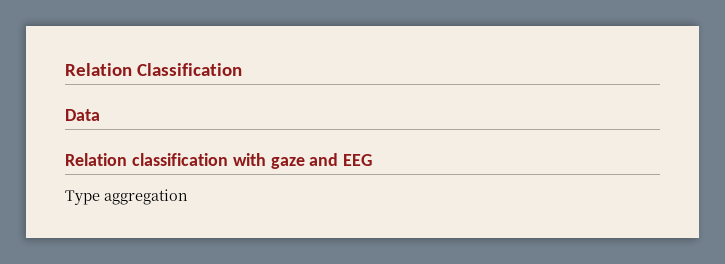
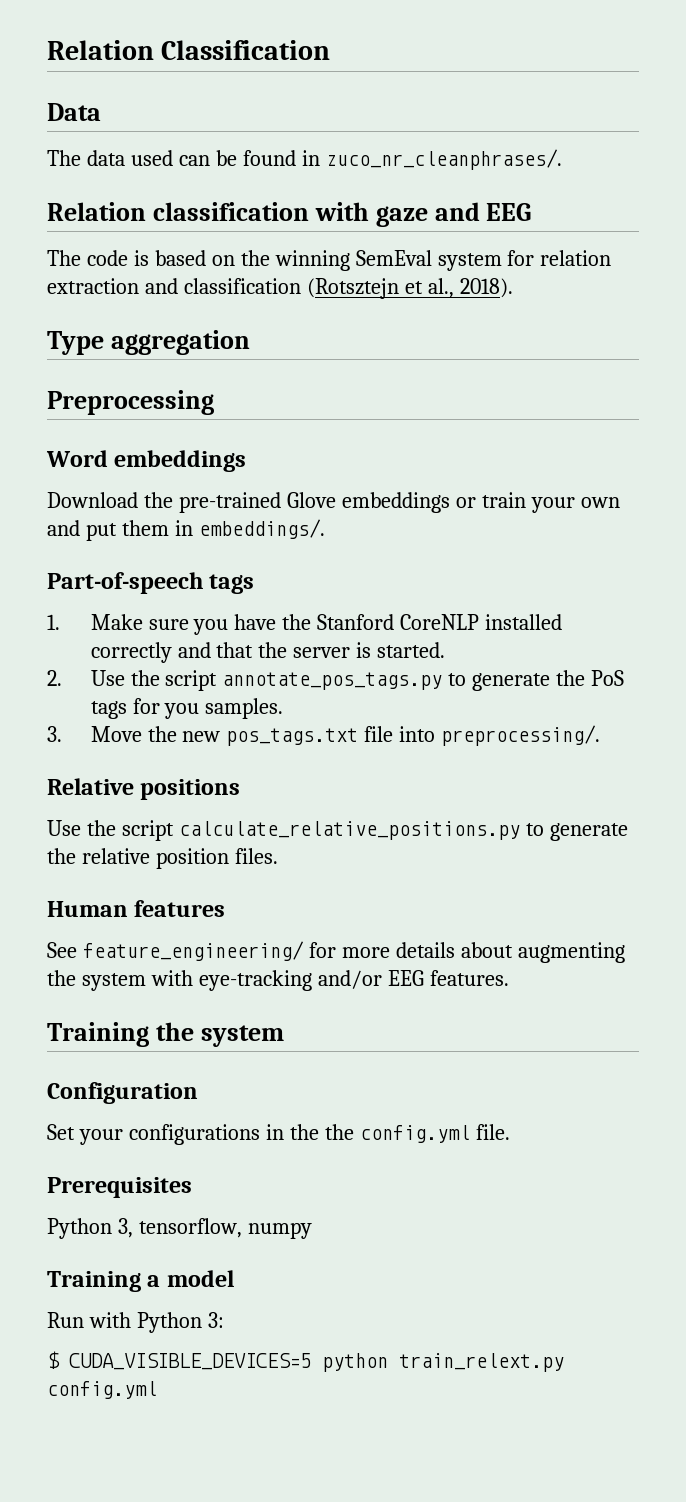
+ The data used can be found in zuco_nr_cleanphrases/.
+ The code is based on the winning SemEval system for relation extraction and classification (Rotsztejn et al., 2018).
  Type aggregation
+ Preprocessing
+ Word embeddings
+ Download the pre-trained Glove embeddings or train your own and put them in embeddings/.
+ Part-of-speech tags
+ 1. Make sure you have the Stanford CoreNLP installed correctly and that the server is started.
+ 2. Use the script annotate_pos_tags.py to generate the PoS tags for you samples.
+ 3. Move the new pos_tags.txt file into preprocessing/.
+ Relative positions
+ Use the script calculate_relative_positions.py to generate the relative position files.
+ Human features
+ See feature_engineering/ for more details about augmenting the system with eye-tracking and/or EEG features.
+ Training the system
+ Configuration
+ Set your configurations in the the config.yml file.
+ Prerequisites
+ Python 3, tensorflow, numpy
+ Training a model
+ Run with Python 3:
+ $ CUDA_VISIBLE_DEVICES=5 python train_relext.py config.yml

